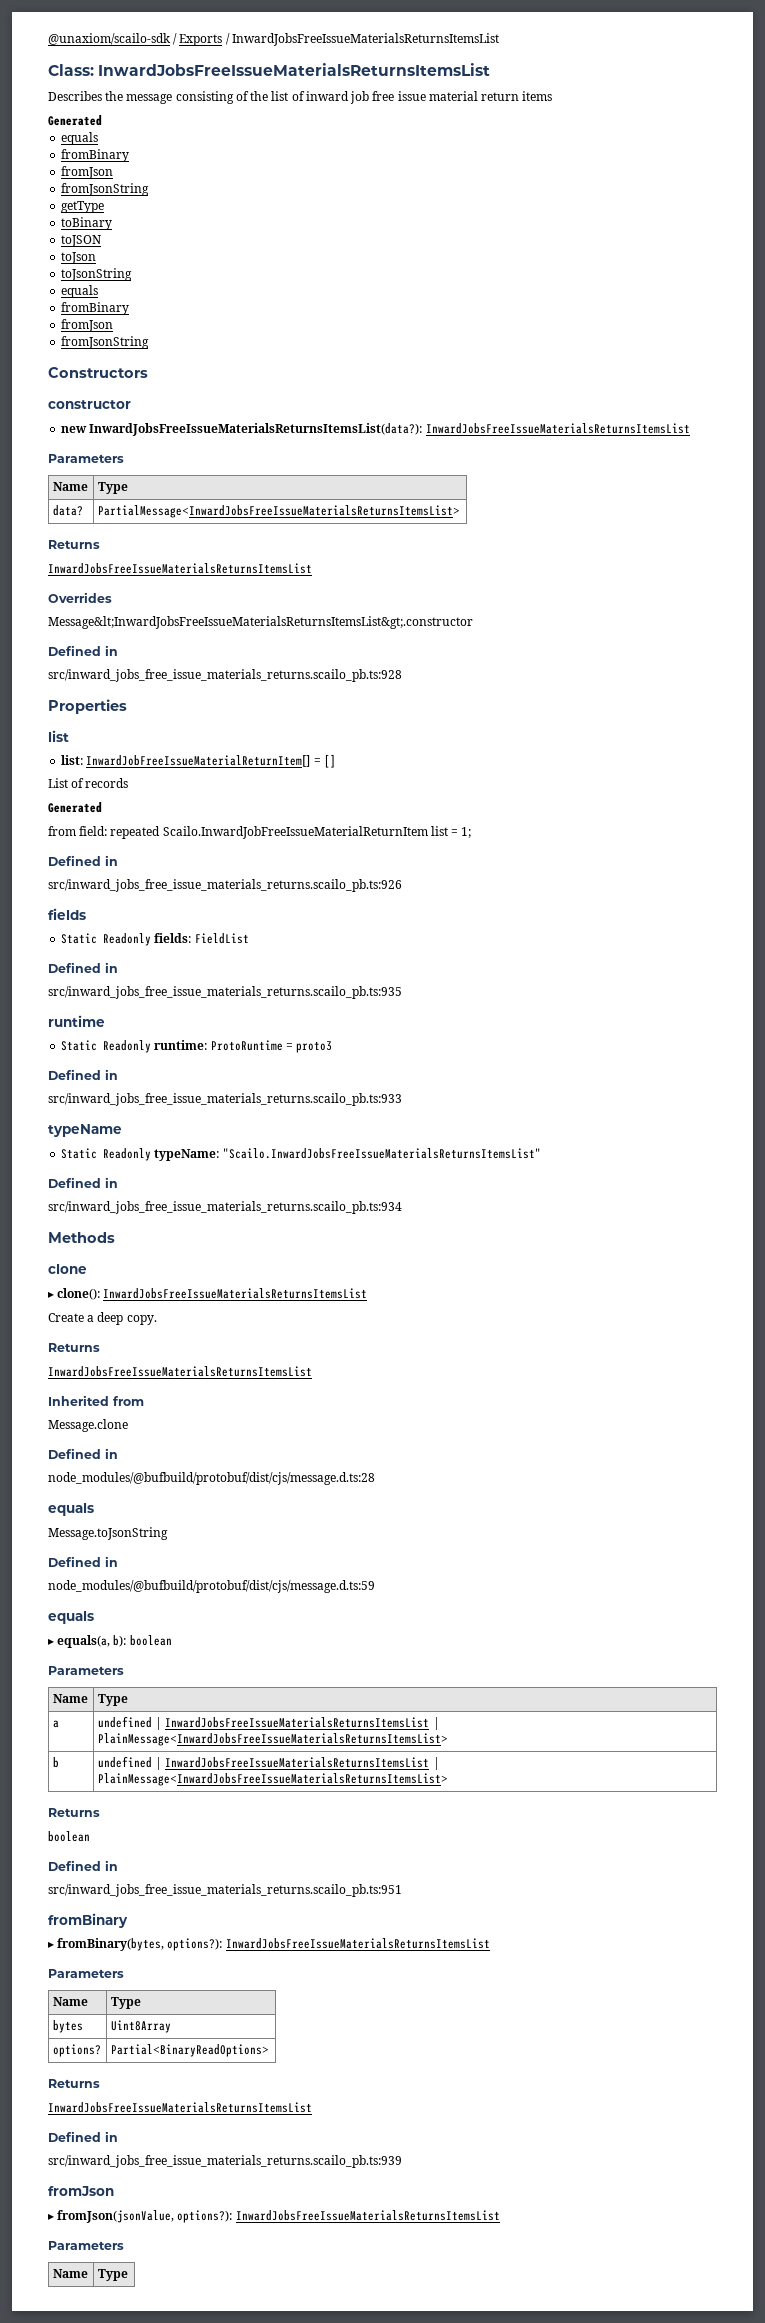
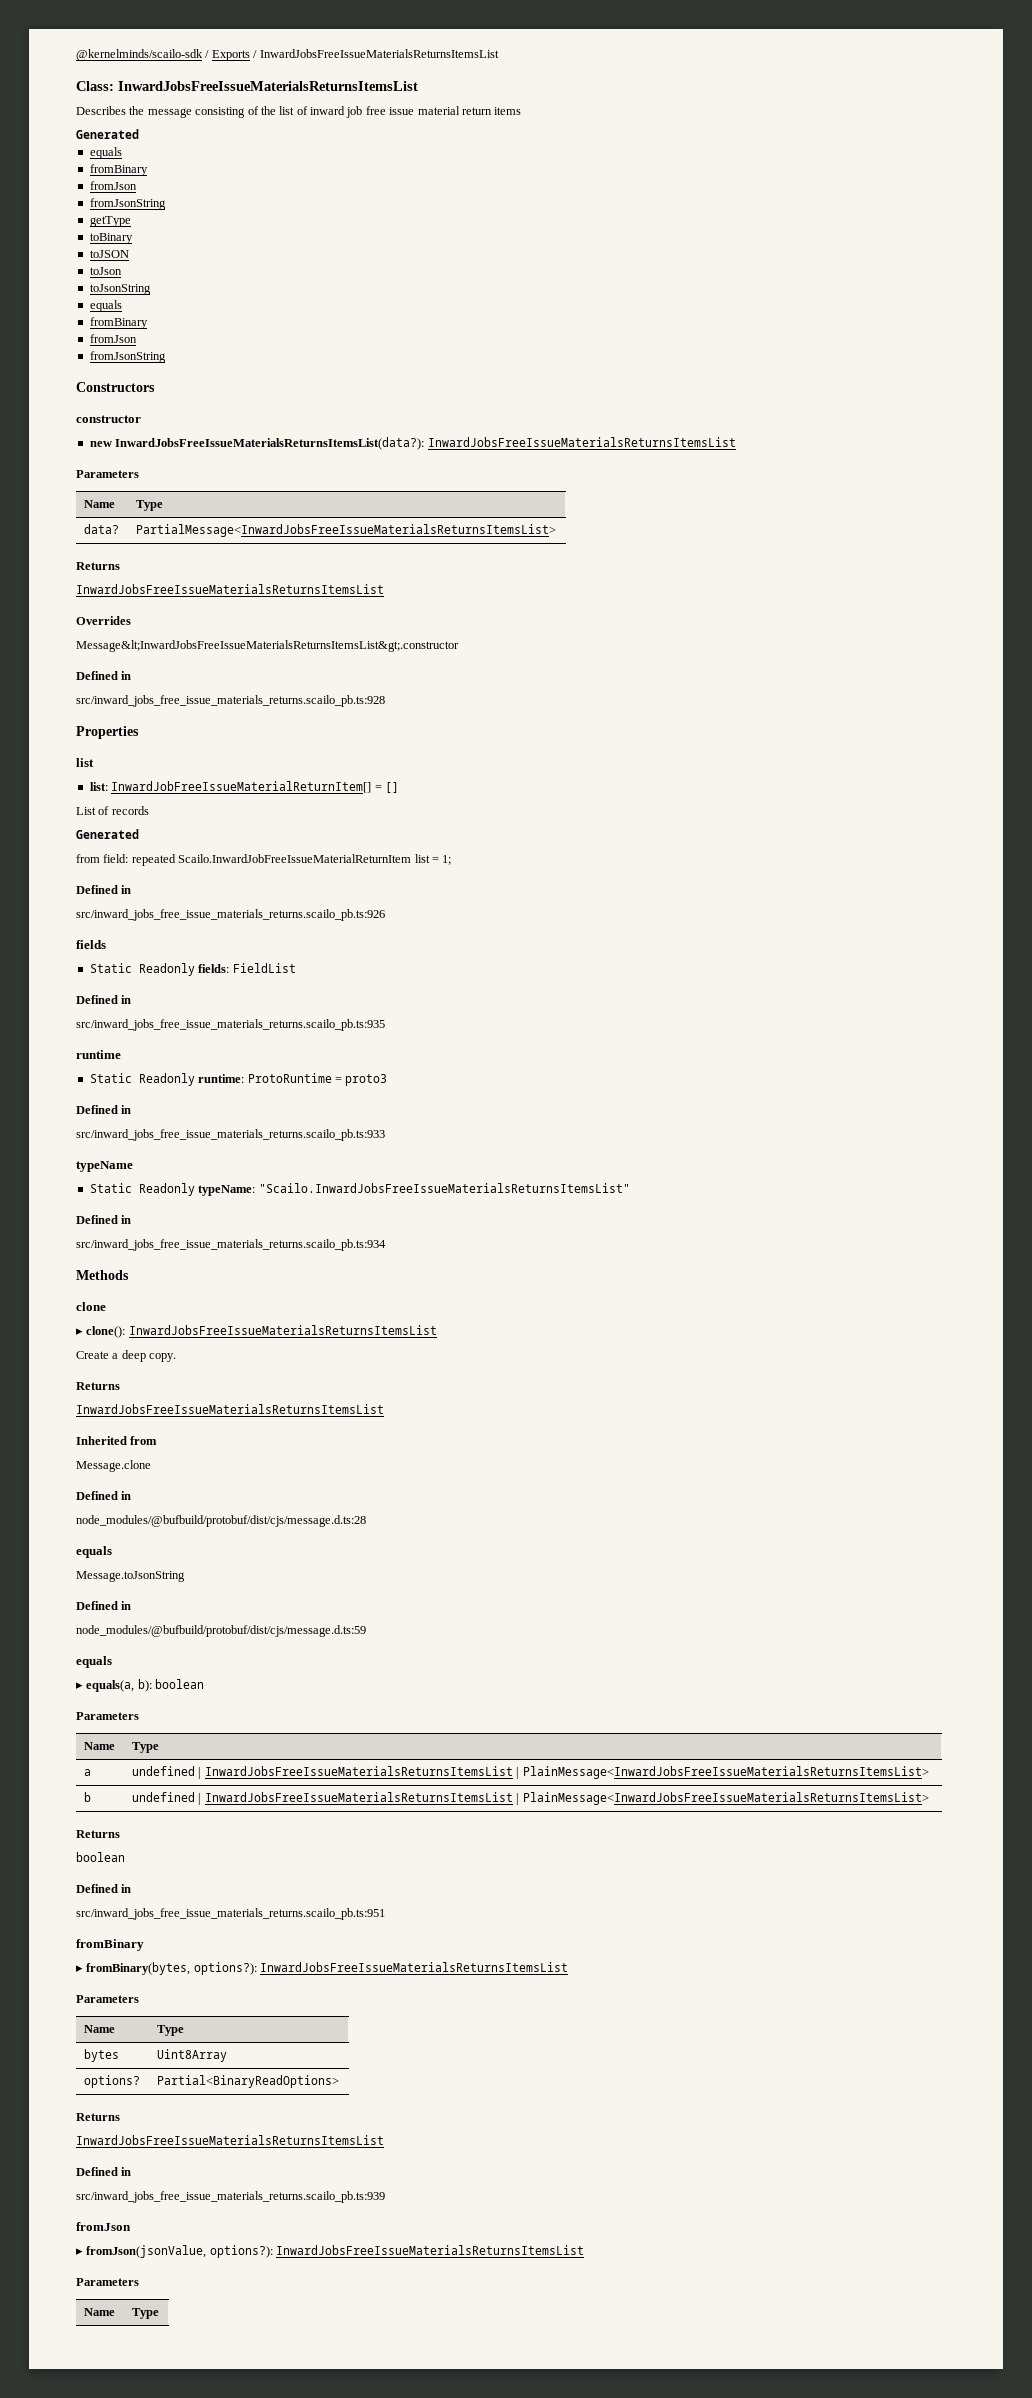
- @unaxiom/scailo-sdk / Exports / InwardJobsFreeIssueMaterialsReturnsItemsList
+ @kernelminds/scailo-sdk / Exports / InwardJobsFreeIssueMaterialsReturnsItemsList

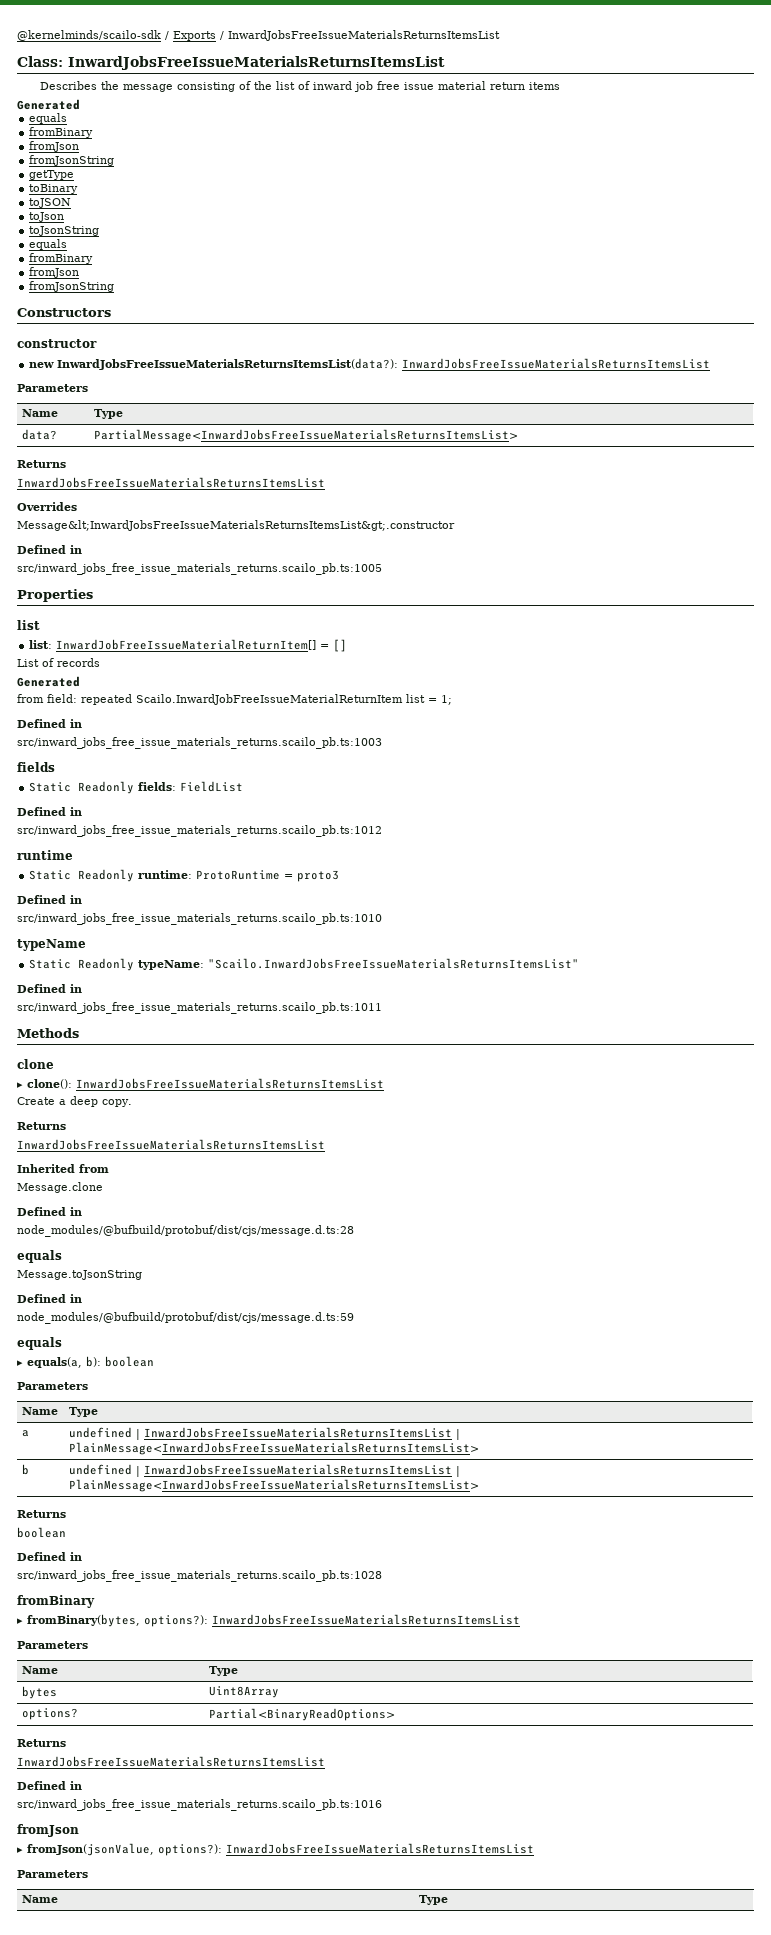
- src/inward_jobs_free_issue_materials_returns.scailo_pb.ts:928
+ src/inward_jobs_free_issue_materials_returns.scailo_pb.ts:1005
- src/inward_jobs_free_issue_materials_returns.scailo_pb.ts:926
+ src/inward_jobs_free_issue_materials_returns.scailo_pb.ts:1003
- src/inward_jobs_free_issue_materials_returns.scailo_pb.ts:935
+ src/inward_jobs_free_issue_materials_returns.scailo_pb.ts:1012
- src/inward_jobs_free_issue_materials_returns.scailo_pb.ts:933
+ src/inward_jobs_free_issue_materials_returns.scailo_pb.ts:1010
- src/inward_jobs_free_issue_materials_returns.scailo_pb.ts:934
+ src/inward_jobs_free_issue_materials_returns.scailo_pb.ts:1011
- src/inward_jobs_free_issue_materials_returns.scailo_pb.ts:951
+ src/inward_jobs_free_issue_materials_returns.scailo_pb.ts:1028
- src/inward_jobs_free_issue_materials_returns.scailo_pb.ts:939
+ src/inward_jobs_free_issue_materials_returns.scailo_pb.ts:1016

